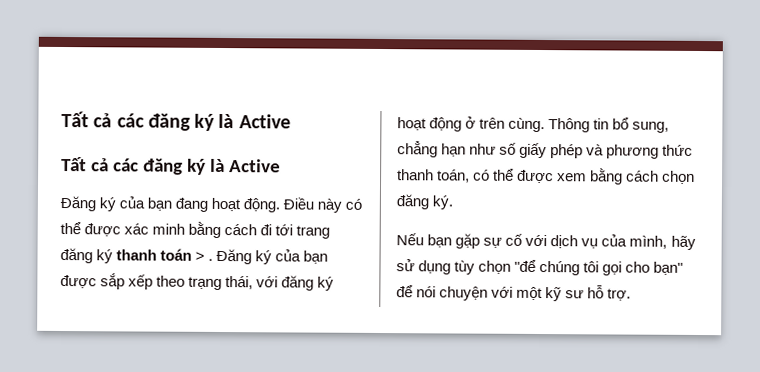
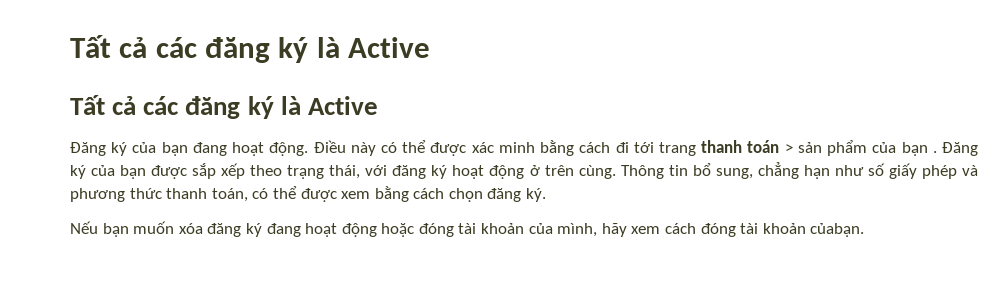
- Điều này có thể được xác minh bằng cách đi tới trang đăng ký thanh toán > .
+ Điều này có thể được xác minh bằng cách đi tới trang thanh toán > sản phẩm của bạn .
- Nếu bạn gặp sự cố với dịch vụ của mình, hãy sử dụng tùy chọn "để chúng tôi gọi cho bạn" để nói chuyện với một kỹ sư hỗ trợ.
+ Nếu bạn muốn xóa đăng ký đang hoạt động hoặc đóng tài khoản của mình, hãy xem cách đóng tài khoản củabạn.

